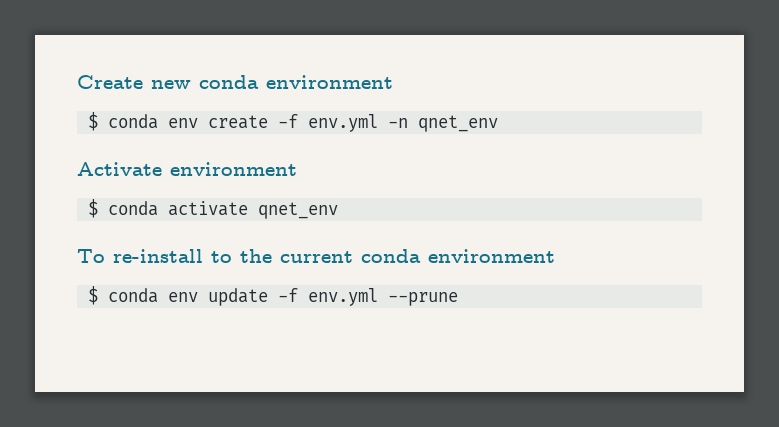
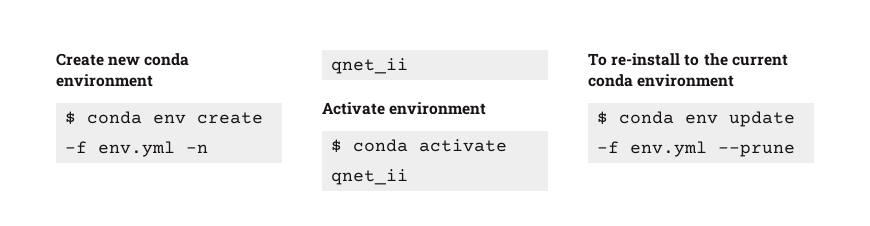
- $ conda env create -f env.yml -n qnet_env
+ $ conda env create -f env.yml -n qnet_ii
- $ conda activate qnet_env
+ $ conda activate qnet_ii

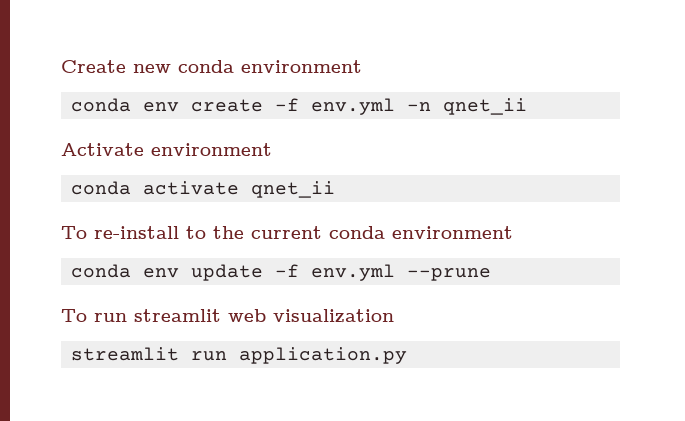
- $ conda env create -f env.yml -n qnet_ii
+ conda env create -f env.yml -n qnet_ii
- $ conda activate qnet_ii
+ conda activate qnet_ii
- $ conda env update -f env.yml --prune
+ conda env update -f env.yml --prune
+ To run streamlit web visualization
+ streamlit run application.py

